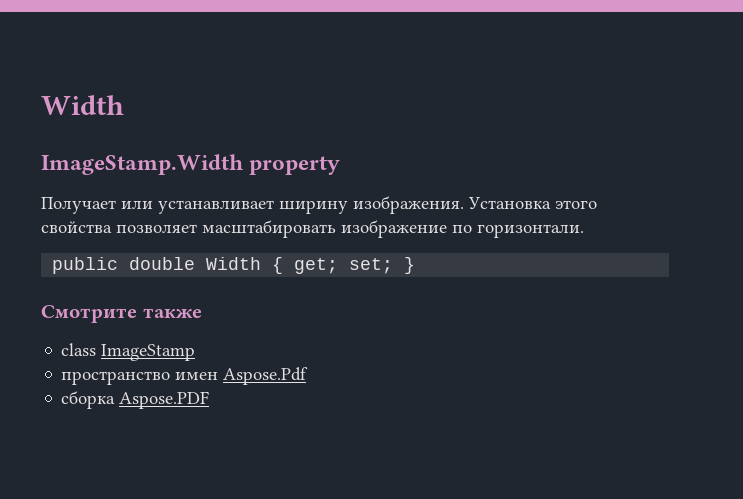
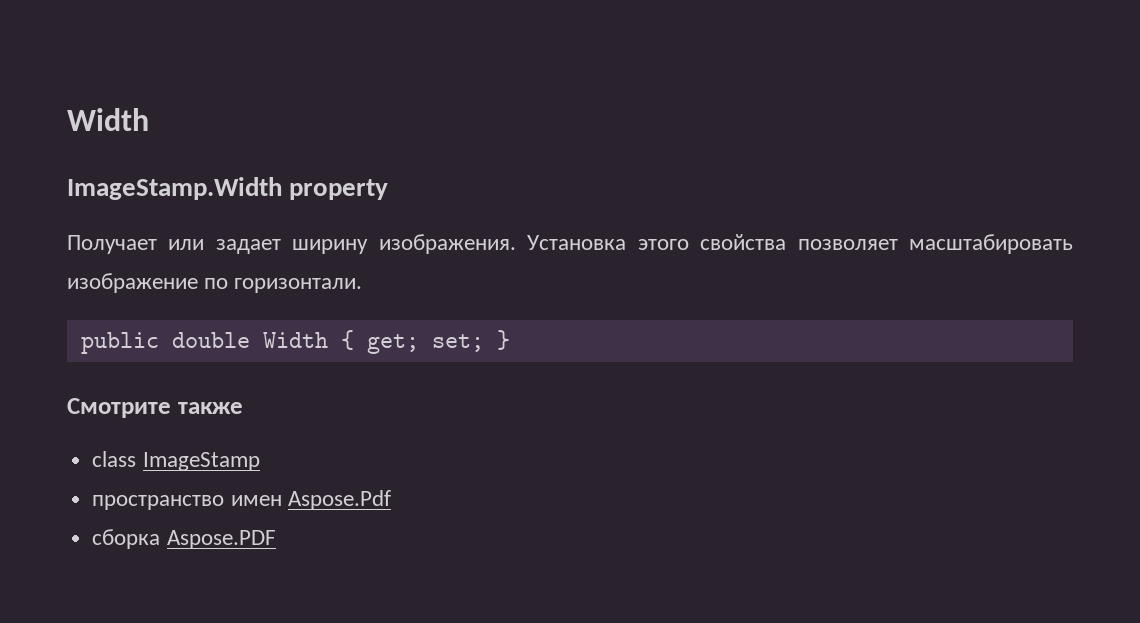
- Получает или устанавливает ширину изображения.
+ Получает или задает ширину изображения.

